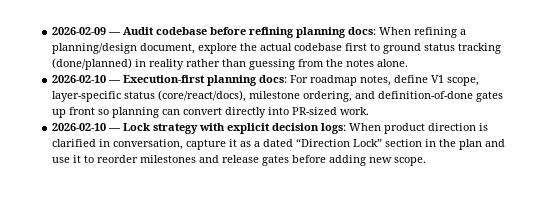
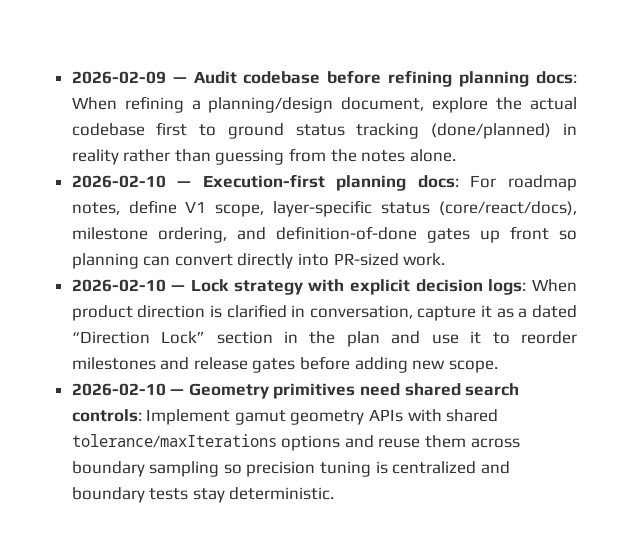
+ 2026-02-10 — Geometry primitives need shared search controls: Implement gamut geometry APIs with shared tolerance/maxIterations options and reuse them across boundary sampling so precision tuning is centralized and boundary tests stay deterministic.

